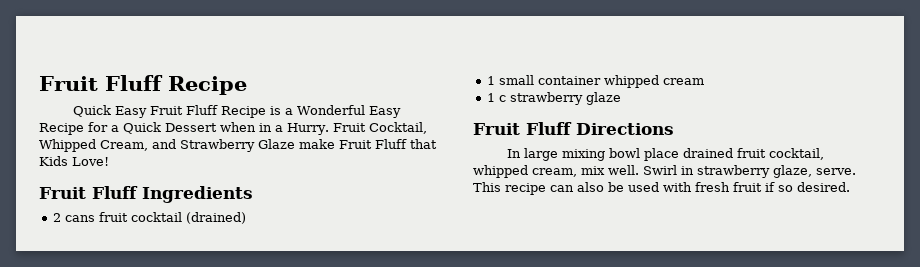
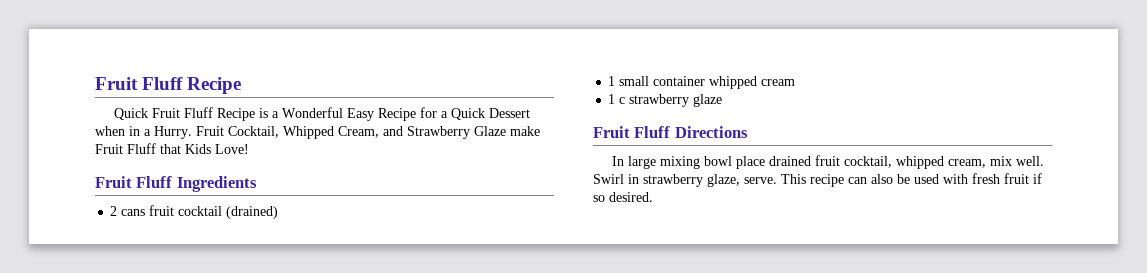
- Quick Easy Fruit Fluff Recipe is a Wonderful Easy Recipe for a Quick Dessert when in a Hurry.
+ Quick Fruit Fluff Recipe is a Wonderful Easy Recipe for a Quick Dessert when in a Hurry.

